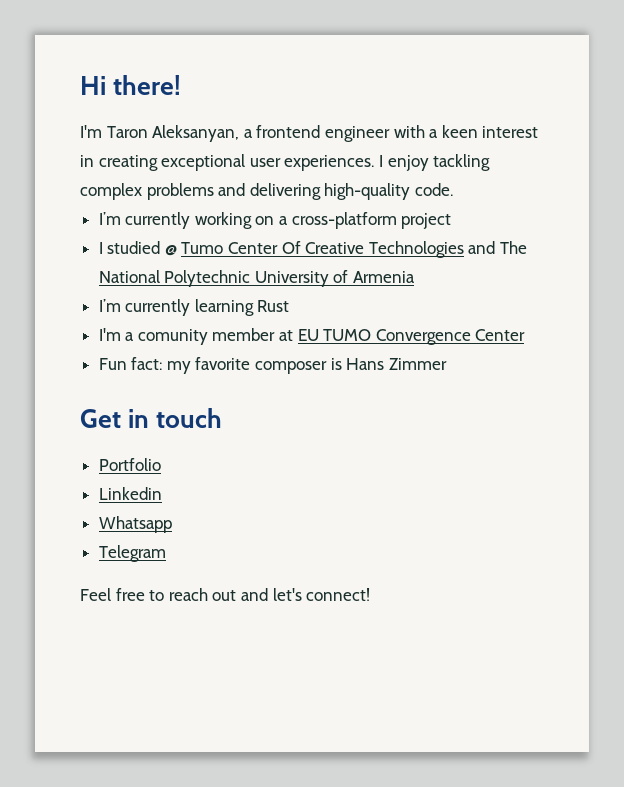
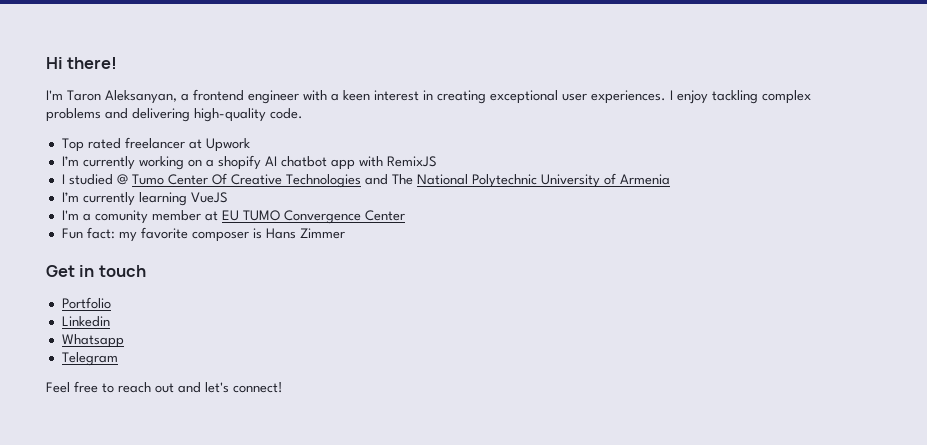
+ Top rated freelancer at Upwork
- I’m currently working on a cross-platform project
+ I’m currently working on a shopify AI chatbot app with RemixJS
- I’m currently learning Rust
+ I’m currently learning VueJS

